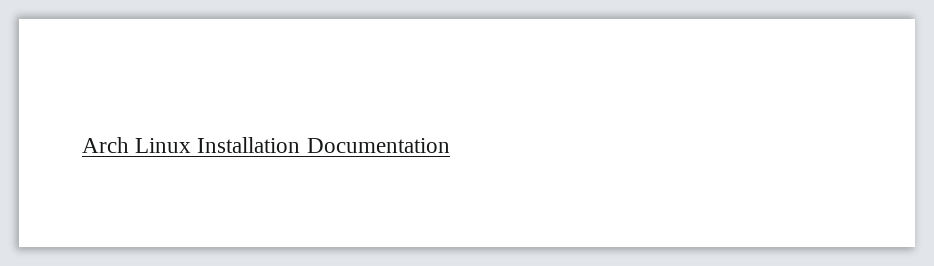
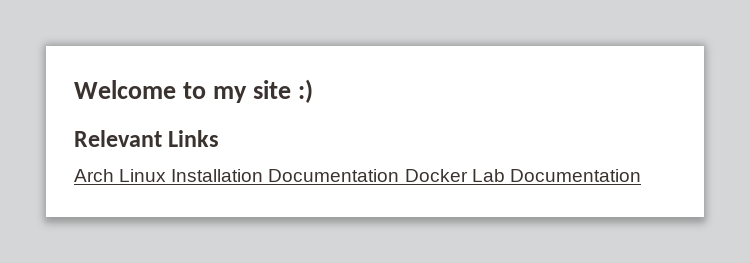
+ Welcome to my site :)
+ Relevant Links
- Arch Linux Installation Documentation
+ Arch Linux Installation Documentation Docker Lab Documentation

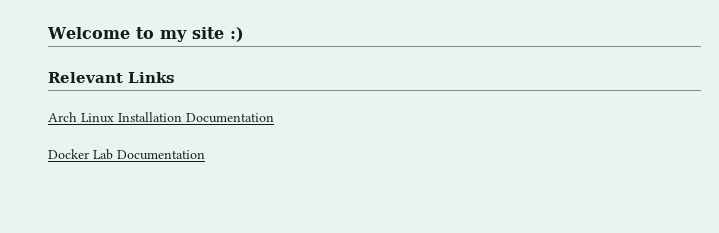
- Arch Linux Installation Documentation Docker Lab Documentation
+ Arch Linux Installation Documentation
+ Docker Lab Documentation

